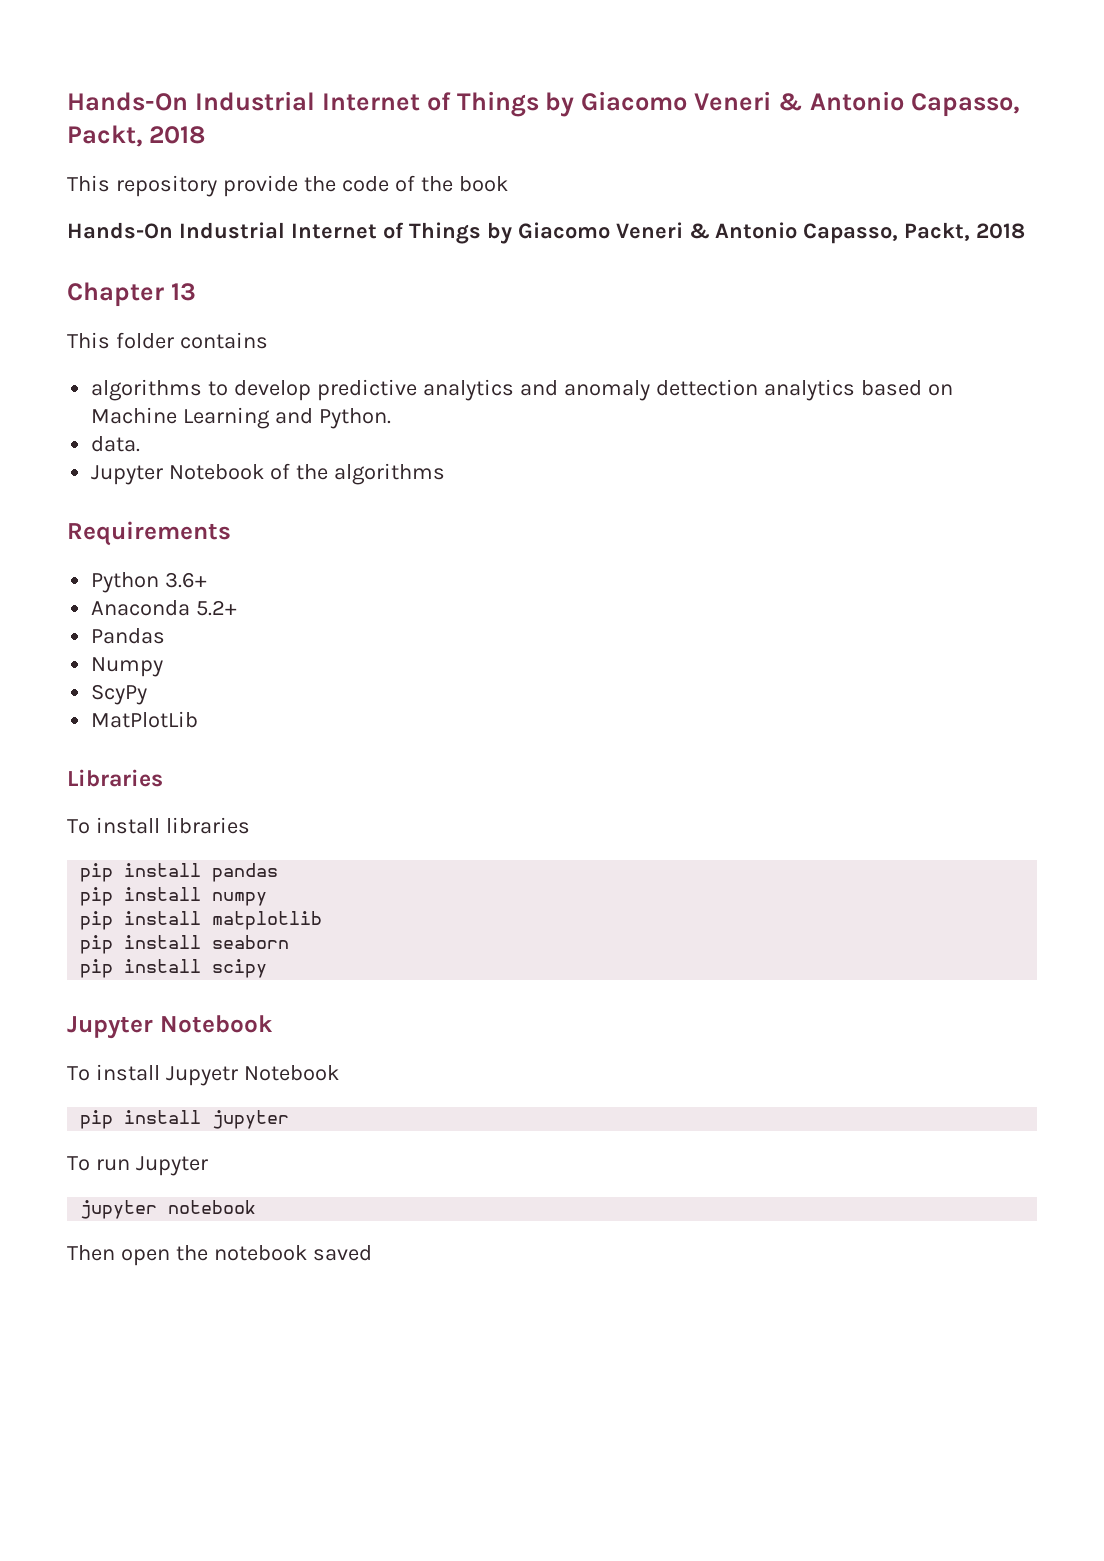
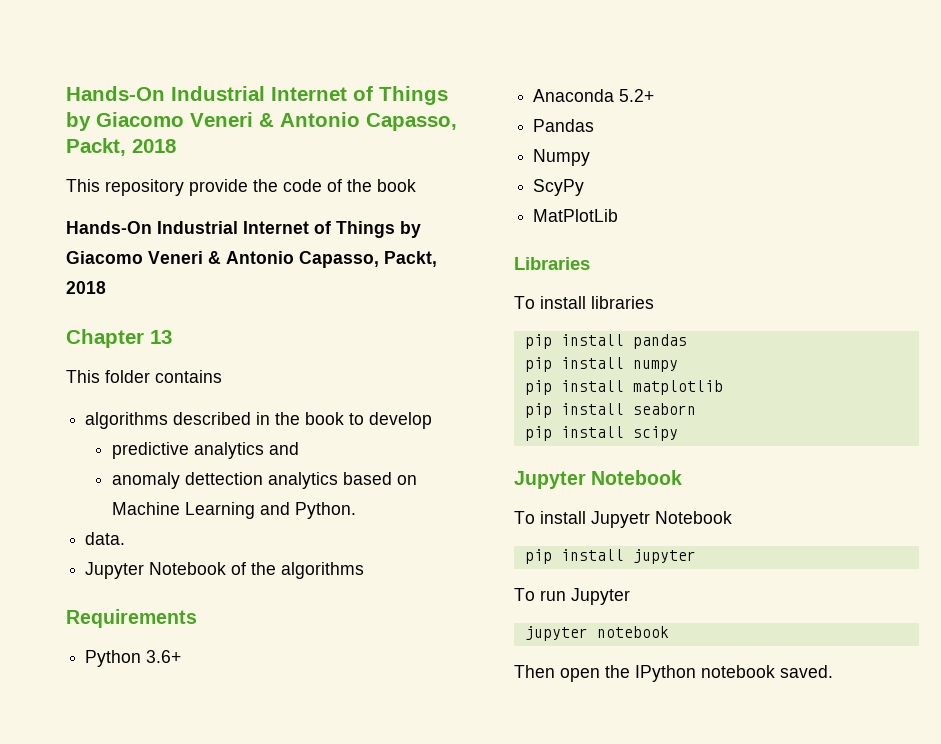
- algorithms to develop predictive analytics and anomaly dettection analytics based on Machine Learning and Python.
+ algorithms described in the book to develop
+ predictive analytics and
+ anomaly dettection analytics based on Machine Learning and Python.
- Then open the notebook saved
+ Then open the IPython notebook saved.

